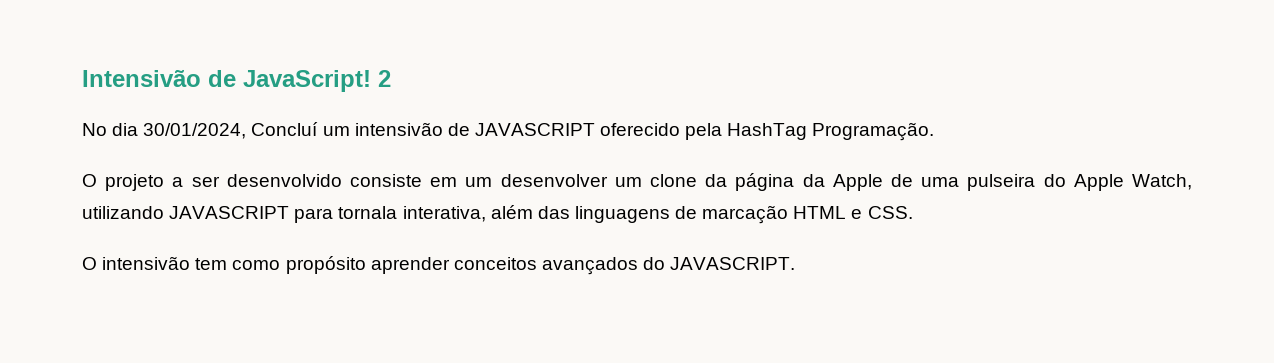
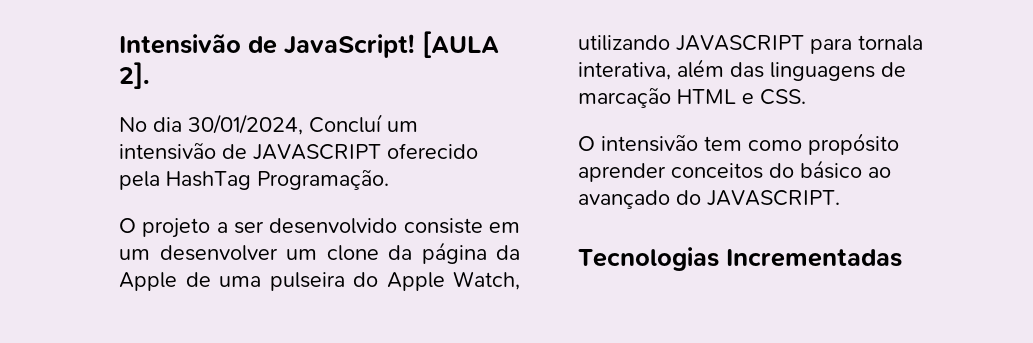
- 2
+ [AULA 2].
- O intensivão tem como propósito aprender conceitos avançados do JAVASCRIPT.
+ O intensivão tem como propósito aprender conceitos do básico ao avançado do JAVASCRIPT.
+ Tecnologias Incrementadas

